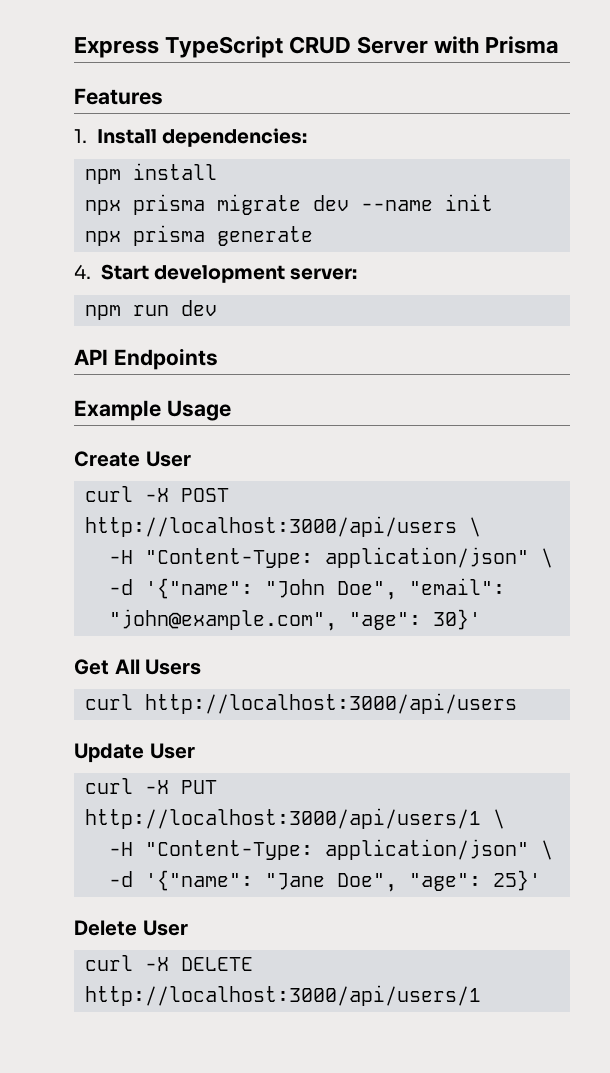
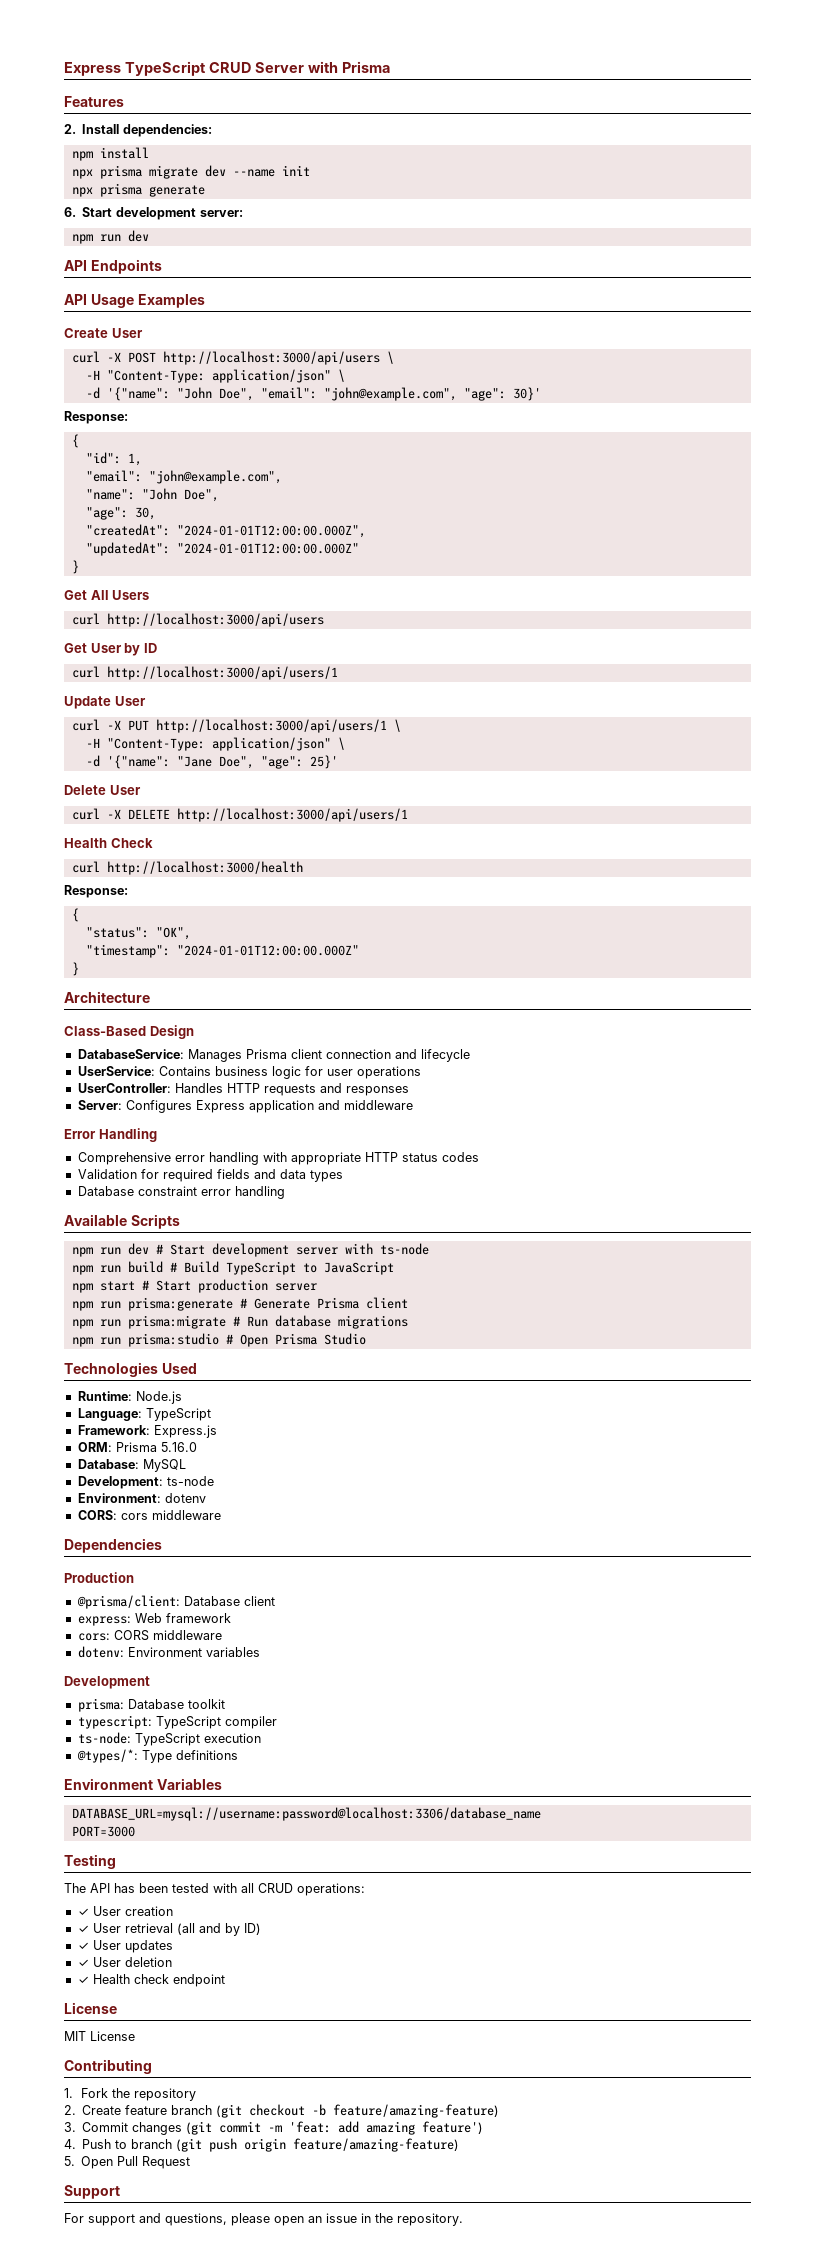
- 1. Install dependencies:
+ 2. Install dependencies:
- 4. Start development server:
+ 6. Start development server:
- Example Usage
+ API Usage Examples
  -d '{"name": "John Doe", "email": "john@example.com", "age": 30}'
+ Response:
+ {
+ "id": 1,
+ "email": "john@example.com",
+ "name": "John Doe",
+ "age": 30,
+ "createdAt": "2024-01-01T12:00:00.000Z",
+ "updatedAt": "2024-01-01T12:00:00.000Z"
+ }
+ Get User by ID
+ curl http://localhost:3000/api/users/1
+ Health Check
+ curl http://localhost:3000/health
+ Response:
+ {
+ "status": "OK",
+ "timestamp": "2024-01-01T12:00:00.000Z"
+ }
+ Architecture
+ Class-Based Design
+ DatabaseService: Manages Prisma client connection and lifecycle
+ UserService: Contains business logic for user operations
+ UserController: Handles HTTP requests and responses
+ Server: Configures Express application and middleware
+ Error Handling
+ Comprehensive error handling with appropriate HTTP status codes
+ Validation for required fields and data types
+ Database constraint error handling
+ Available Scripts
+ npm run dev # Start development server with ts-node
+ npm run build # Build TypeScript to JavaScript
+ npm start # Start production server
+ npm run prisma:generate # Generate Prisma client
+ npm run prisma:migrate # Run database migrations
+ npm run prisma:studio # Open Prisma Studio
+ Technologies Used
+ Runtime: Node.js
+ Language: TypeScript
+ Framework: Express.js
+ ORM: Prisma 5.16.0
+ Database: MySQL
+ Development: ts-node
+ Environment: dotenv
+ CORS: cors middleware
+ Dependencies
+ Production
+ @prisma/client: Database client
+ express: Web framework
+ cors: CORS middleware
+ dotenv: Environment variables
+ Development
+ prisma: Database toolkit
+ typescript: TypeScript compiler
+ ts-node: TypeScript execution
+ @types/*: Type definitions
+ Environment Variables
+ DATABASE_URL=mysql://username:password@localhost:3306/database_name
+ PORT=3000
+ Testing
+ The API has been tested with all CRUD operations:
+ ✓ User creation
+ ✓ User retrieval (all and by ID)
+ ✓ User updates
+ ✓ User deletion
+ ✓ Health check endpoint
+ License
+ MIT License
+ Contributing
+ 1. Fork the repository
+ 2. Create feature branch (git checkout -b feature/amazing-feature)
+ 3. Commit changes (git commit -m 'feat: add amazing feature')
+ 4. Push to branch (git push origin feature/amazing-feature)
+ 5. Open Pull Request
+ Support
+ For support and questions, please open an issue in the repository.

